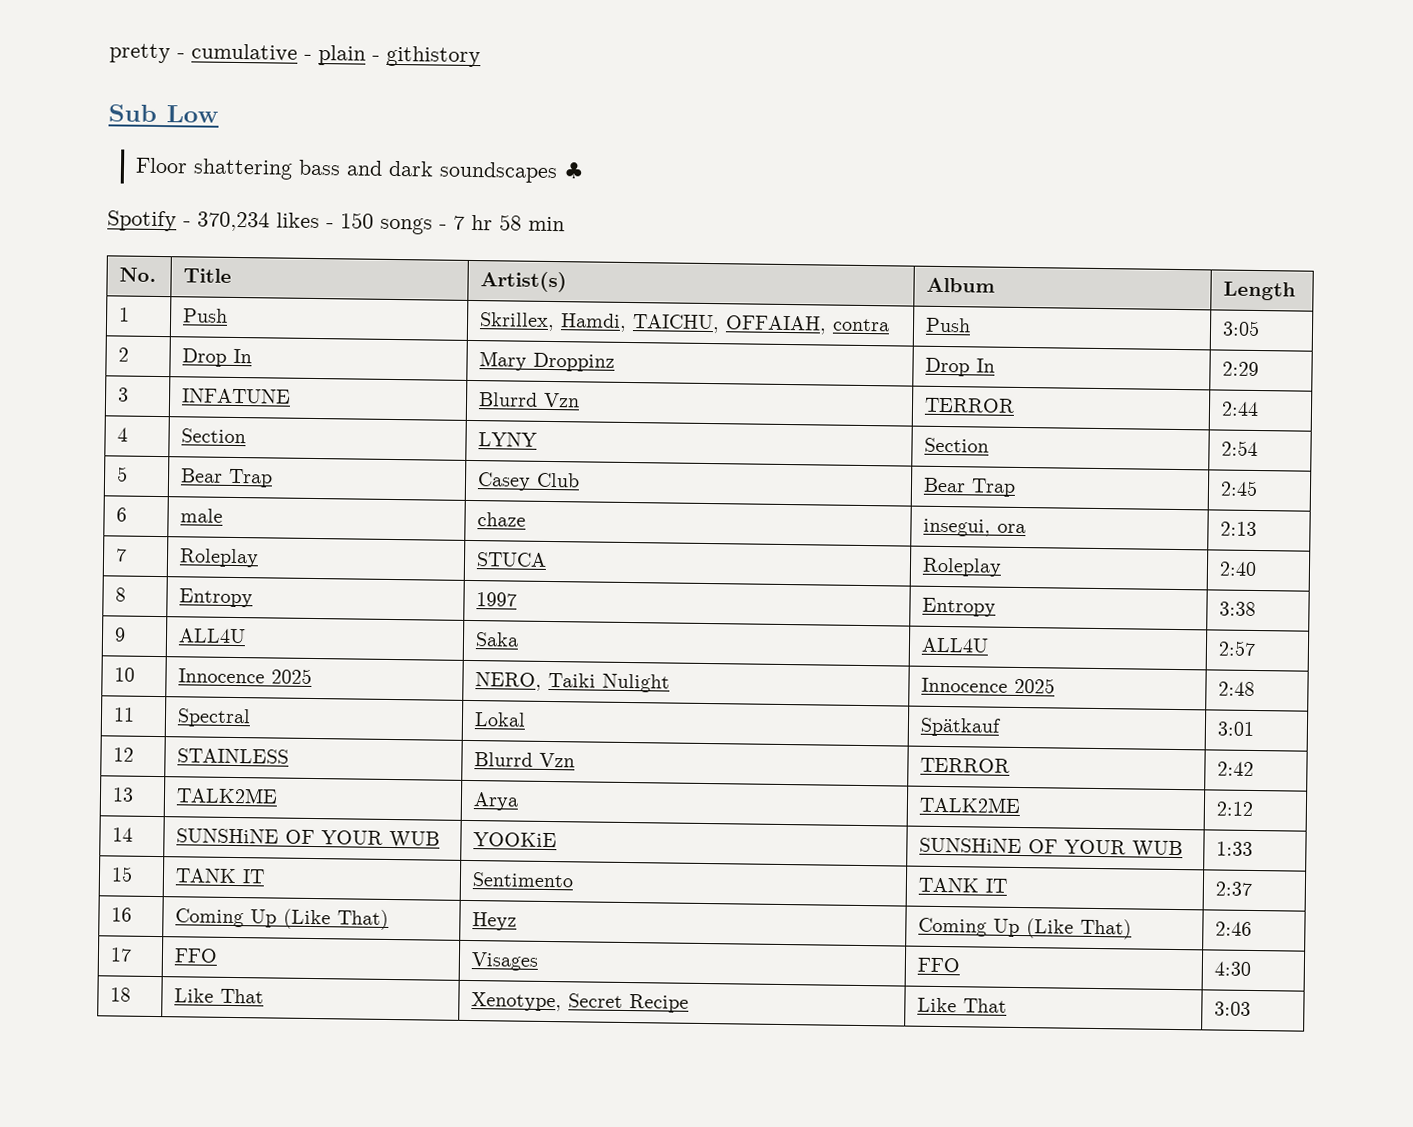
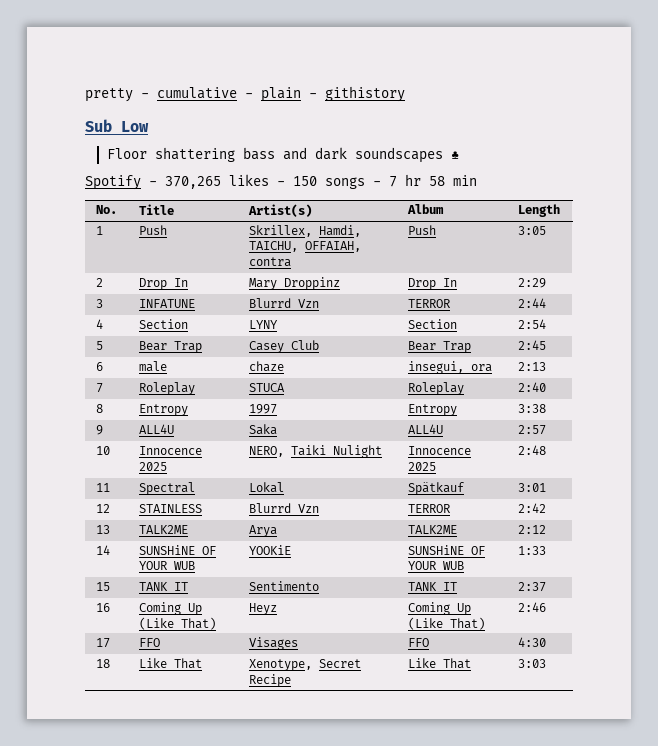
- Spotify - 370,234 likes - 150 songs - 7 hr 58 min
+ Spotify - 370,265 likes - 150 songs - 7 hr 58 min

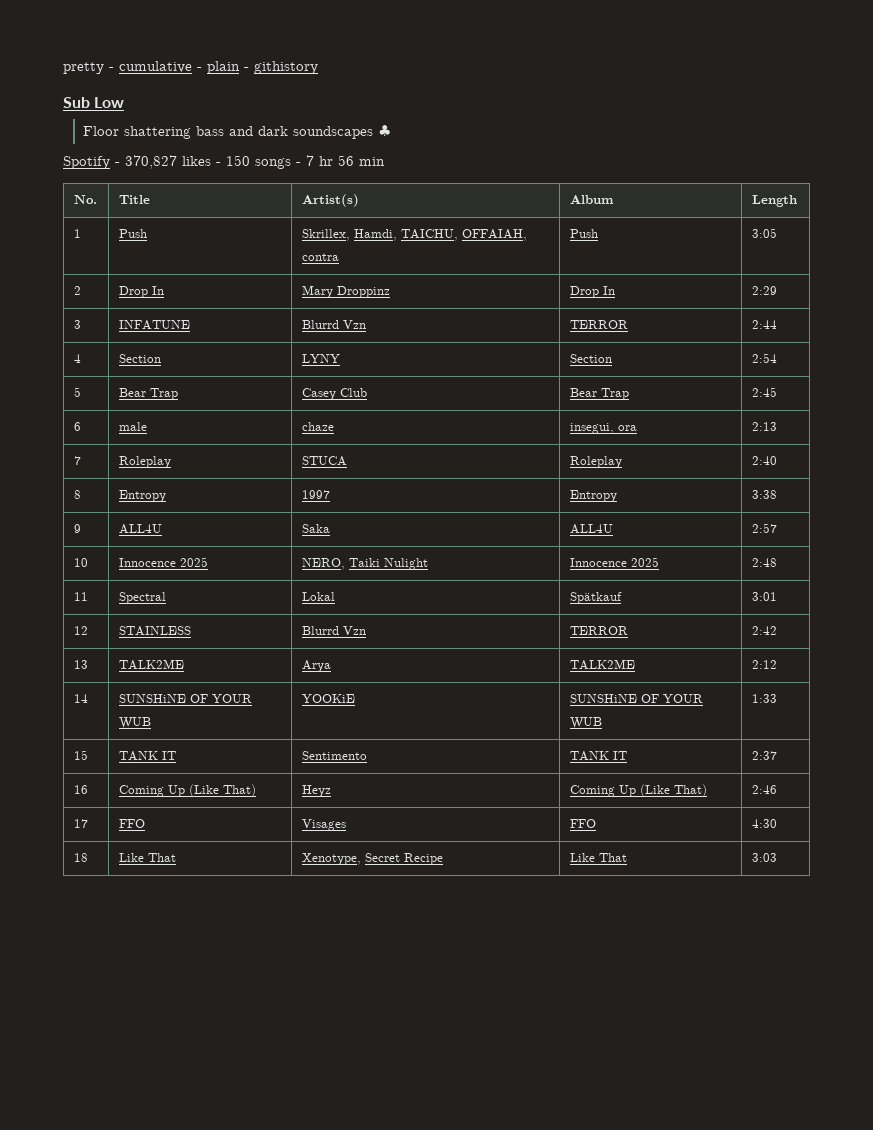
- Spotify - 370,265 likes - 150 songs - 7 hr 58 min
+ Spotify - 370,827 likes - 150 songs - 7 hr 56 min

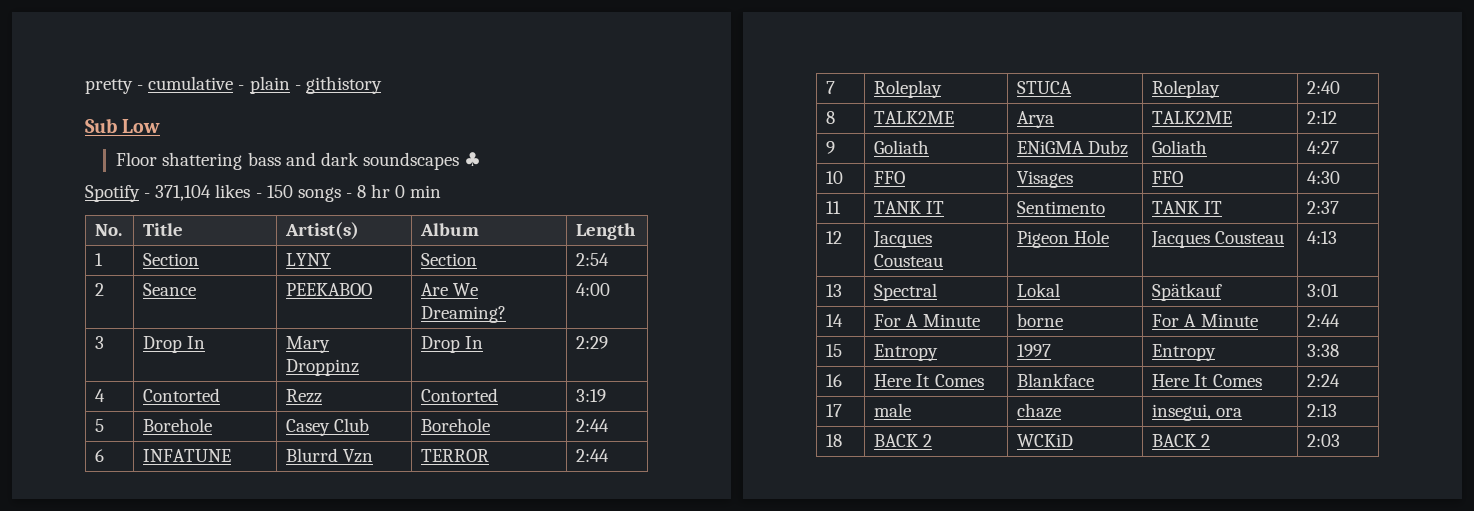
- Spotify - 370,827 likes - 150 songs - 7 hr 56 min
+ Spotify - 371,104 likes - 150 songs - 8 hr 0 min
- 1 | Push | Skrillex, Hamdi, TAICHU, OFFAIAH, contra | Push | 3:05
- 2 | Drop In | Mary Droppinz | Drop In | 2:29
+ 1 | Section | LYNY | Section | 2:54
+ 2 | Seance | PEEKABOO | Are We Dreaming? | 4:00
+ 3 | Drop In | Mary Droppinz | Drop In | 2:29
- 3 | INFATUNE | Blurrd Vzn | TERROR | 2:44
+ 4 | Contorted | Rezz | Contorted | 3:19
+ 5 | Borehole | Casey Club | Borehole | 2:44
+ 6 | INFATUNE | Blurrd Vzn | TERROR | 2:44
- 4 | Section | LYNY | Section | 2:54
- 5 | Bear Trap | Casey Club | Bear Trap | 2:45
- 6 | male | chaze | insegui, ora | 2:13
- 8 | Entropy | 1997 | Entropy | 3:38
- 9 | ALL4U | Saka | ALL4U | 2:57
- 10 | Innocence 2025 | NERO, Taiki Nulight | Innocence 2025 | 2:48
- 11 | Spectral | Lokal | Spätkauf | 3:01
- 12 | STAINLESS | Blurrd Vzn | TERROR | 2:42
- 13 | TALK2ME | Arya | TALK2ME | 2:12
- 14 | SUNSHiNE OF YOUR WUB | YOOKiE | SUNSHiNE OF YOUR WUB | 1:33
- 15 | TANK IT | Sentimento | TANK IT | 2:37
+ 8 | TALK2ME | Arya | TALK2ME | 2:12
+ 9 | Goliath | ENiGMA Dubz | Goliath | 4:27
+ 10 | FFO | Visages | FFO | 4:30
+ 11 | TANK IT | Sentimento | TANK IT | 2:37
- 16 | Coming Up (Like That) | Heyz | Coming Up (Like That) | 2:46
- 17 | FFO | Visages | FFO | 4:30
- 18 | Like That | Xenotype, Secret Recipe | Like That | 3:03
+ 12 | Jacques Cousteau | Pigeon Hole | Jacques Cousteau | 4:13
+ 13 | Spectral | Lokal | Spätkauf | 3:01
+ 14 | For A Minute | borne | For A Minute | 2:44
+ 15 | Entropy | 1997 | Entropy | 3:38
+ 16 | Here It Comes | Blankface | Here It Comes | 2:24
+ 17 | male | chaze | insegui, ora | 2:13
+ 18 | BACK 2 | WCKiD | BACK 2 | 2:03

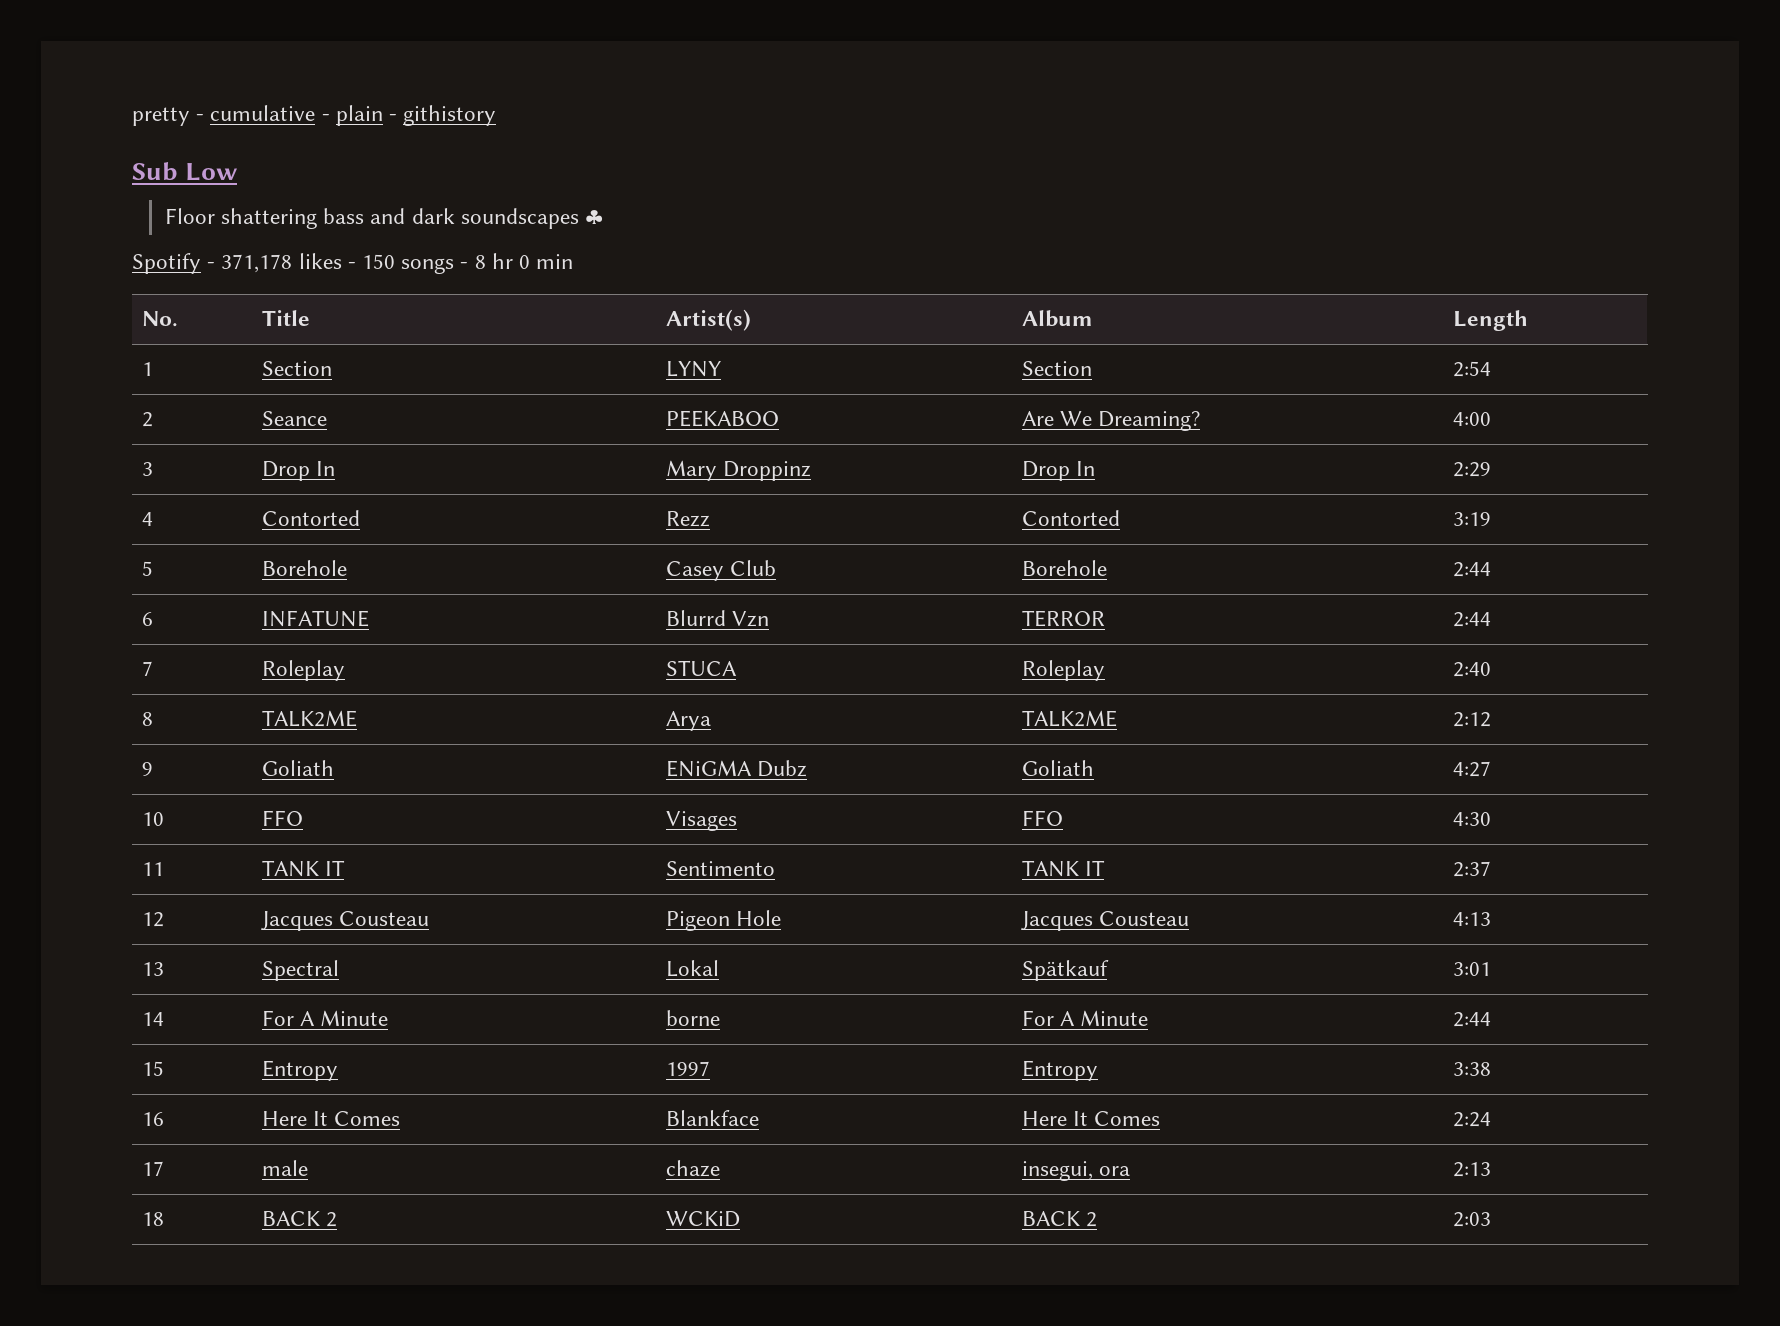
- Spotify - 371,104 likes - 150 songs - 8 hr 0 min
+ Spotify - 371,178 likes - 150 songs - 8 hr 0 min

